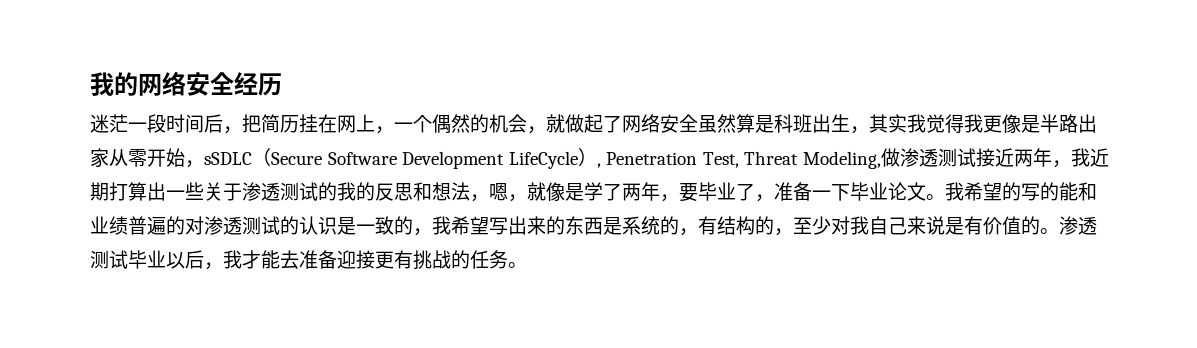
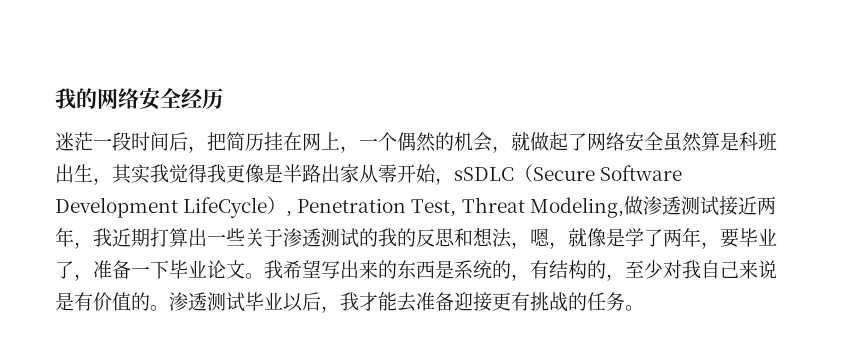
- 我希望的写的能和业绩普遍的对渗透测试的认识是一致的，我希望写出来的东西是系统的，有结构的，至少对我自己来说是有价值的。
+ 我希望写出来的东西是系统的，有结构的，至少对我自己来说是有价值的。

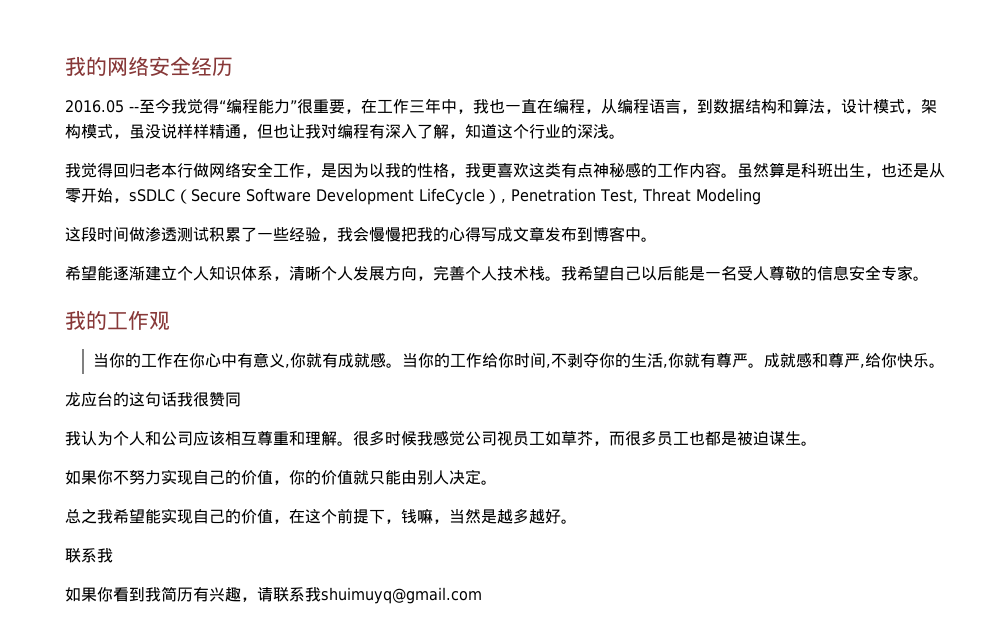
- 迷茫一段时间后，把简历挂在网上，一个偶然的机会，就做起了网络安全虽然算是科班出生，其实我觉得我更像是半路出家从零开始，sSDLC（Secure Software Development LifeCycle）, Penetration Test, Threat Modeling,做渗透测试接近两年，我近期打算出一些关于渗透测试的我的反思和想法，嗯，就像是学了两年，要毕业了，准备一下毕业论文。我希望写出来的东西是系统的，有结构的，至少对我自己来说是有价值的。渗透测试毕业以后，我才能去准备迎接更有挑战的任务。
+ 2016.05 --至今我觉得“编程能力”很重要，在工作三年中，我也一直在编程，从编程语言，到数据结构和算法，设计模式，架构模式，虽没说样样精通，但也让我对编程有深入了解，知道这个行业的深浅。
+ 我觉得回归老本行做网络安全工作，是因为以我的性格，我更喜欢这类有点神秘感的工作内容。虽然算是科班出生，也还是从零开始，sSDLC（Secure Software Development LifeCycle）, Penetration Test, Threat Modeling
+ 这段时间做渗透测试积累了一些经验，我会慢慢把我的心得写成文章发布到博客中。
+ 希望能逐渐建立个人知识体系，清晰个人发展方向，完善个人技术栈。我希望自己以后能是一名受人尊敬的信息安全专家。
+ 我的工作观
+ 当你的工作在你心中有意义,你就有成就感。当你的工作给你时间,不剥夺你的生活,你就有尊严。成就感和尊严,给你快乐。
+ 龙应台的这句话我很赞同
+ 我认为个人和公司应该相互尊重和理解。很多时候我感觉公司视员工如草芥，而很多员工也都是被迫谋生。
+ 如果你不努力实现自己的价值，你的价值就只能由别人决定。
+ 总之我希望能实现自己的价值，在这个前提下，钱嘛，当然是越多越好。
+ 联系我
+ 如果你看到我简历有兴趣，请联系我shuimuyq@gmail.com

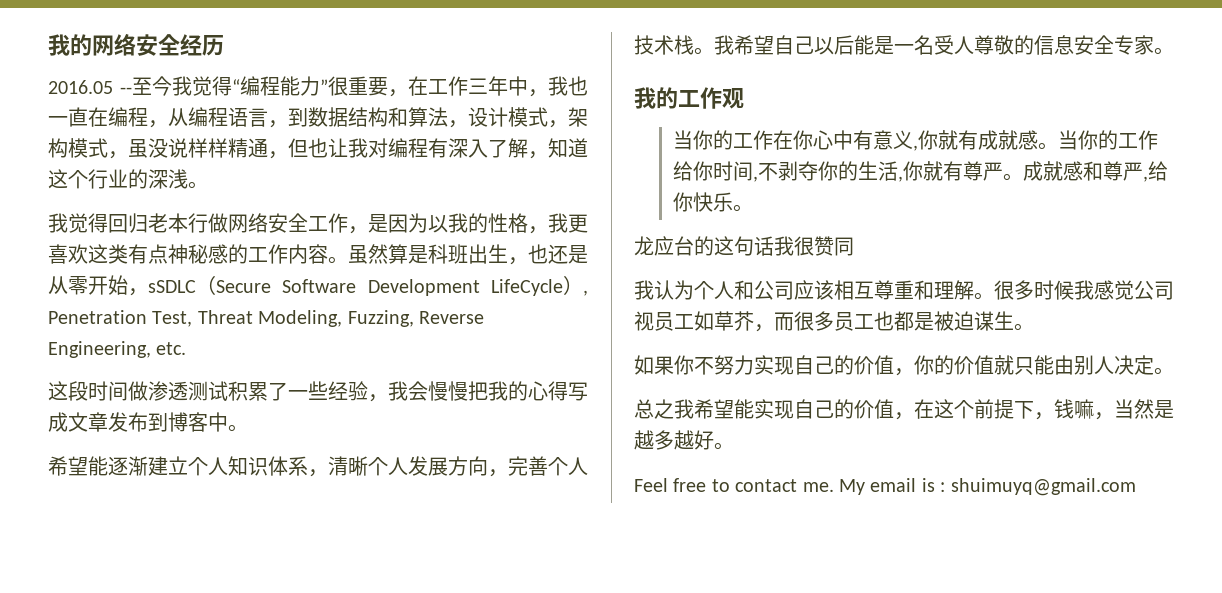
- 虽然算是科班出生，也还是从零开始，sSDLC（Secure Software Development LifeCycle）, Penetration Test, Threat Modeling
+ 虽然算是科班出生，也还是从零开始，sSDLC（Secure Software Development LifeCycle）, Penetration Test, Threat Modeling, Fuzzing, Reverse Engineering, etc.
  总之我希望能实现自己的价值，在这个前提下，钱嘛，当然是越多越好。
- 联系我
- 如果你看到我简历有兴趣，请联系我shuimuyq@gmail.com
+ Feel free to contact me. My email is : shuimuyq@gmail.com

